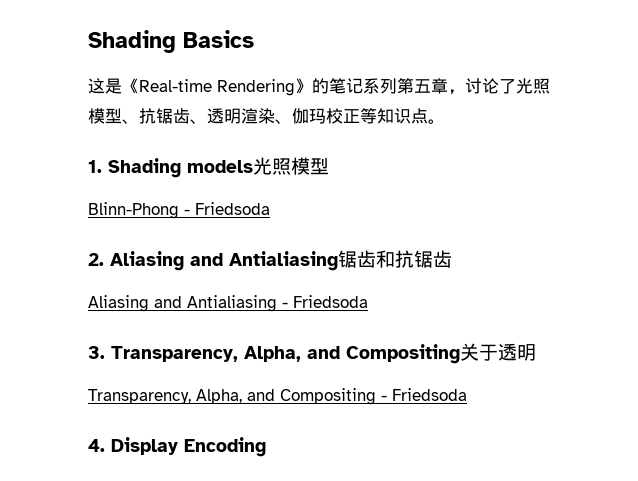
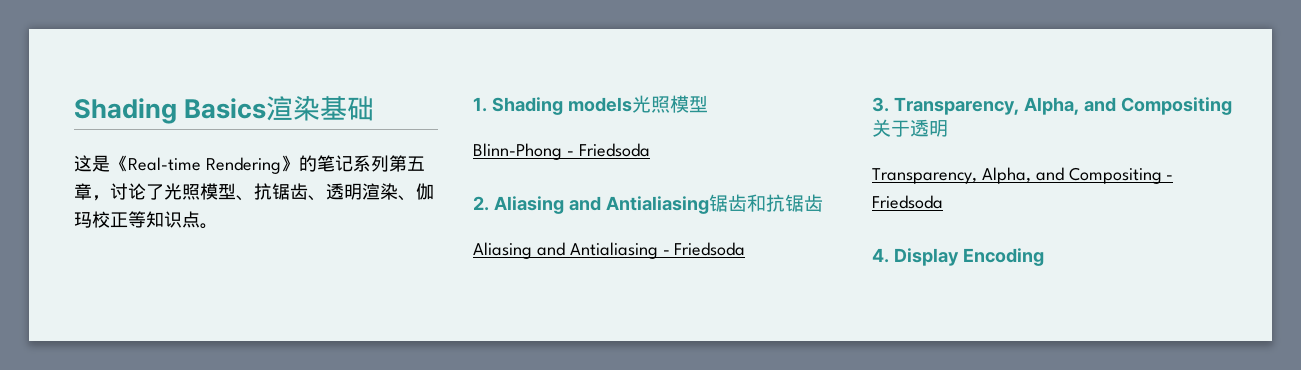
- Shading Basics
+ Shading Basics渲染基础

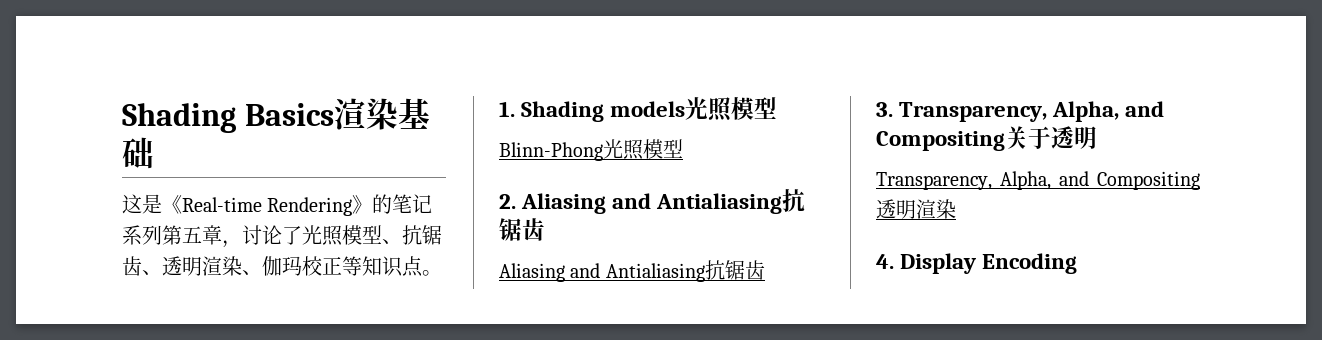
- Blinn-Phong - Friedsoda
+ Blinn-Phong光照模型
- 2. Aliasing and Antialiasing锯齿和抗锯齿
- Aliasing and Antialiasing - Friedsoda
+ 2. Aliasing and Antialiasing抗锯齿
+ Aliasing and Antialiasing抗锯齿
- Transparency, Alpha, and Compositing - Friedsoda
+ Transparency, Alpha, and Compositing透明渲染

